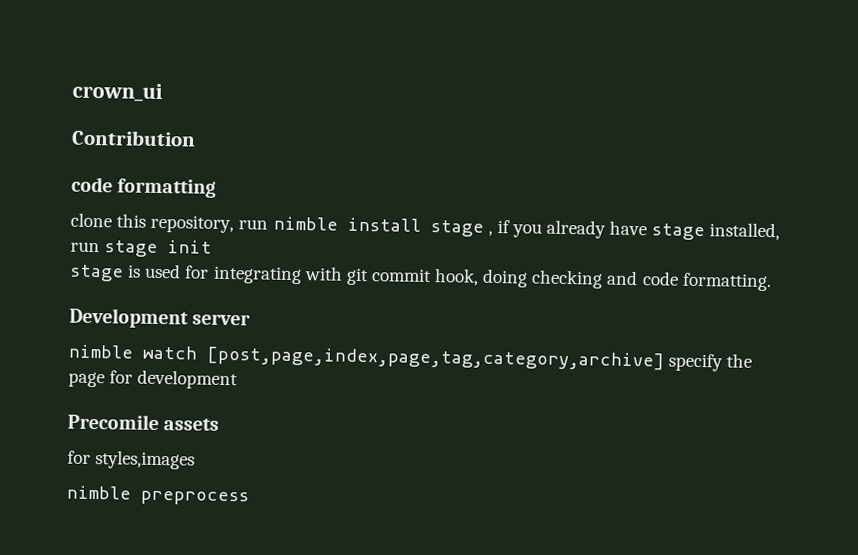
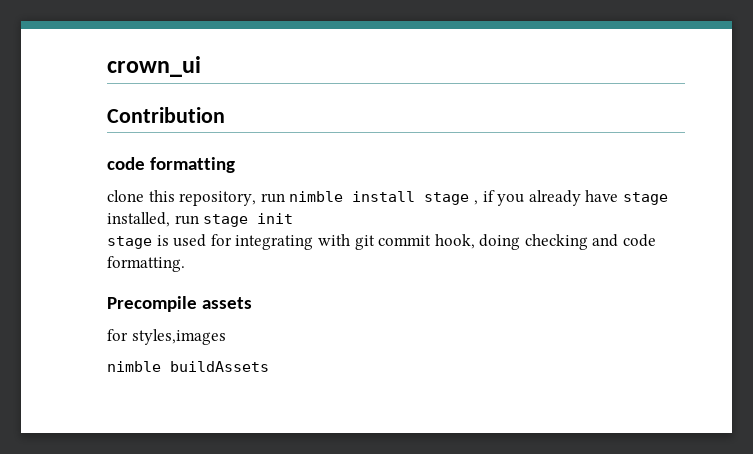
- Development server
- nimble watch [post,page,index,page,tag,category,archive] specify the page for development
- Precomile assets
+ Precompile assets
- nimble preprocess
+ nimble buildAssets

